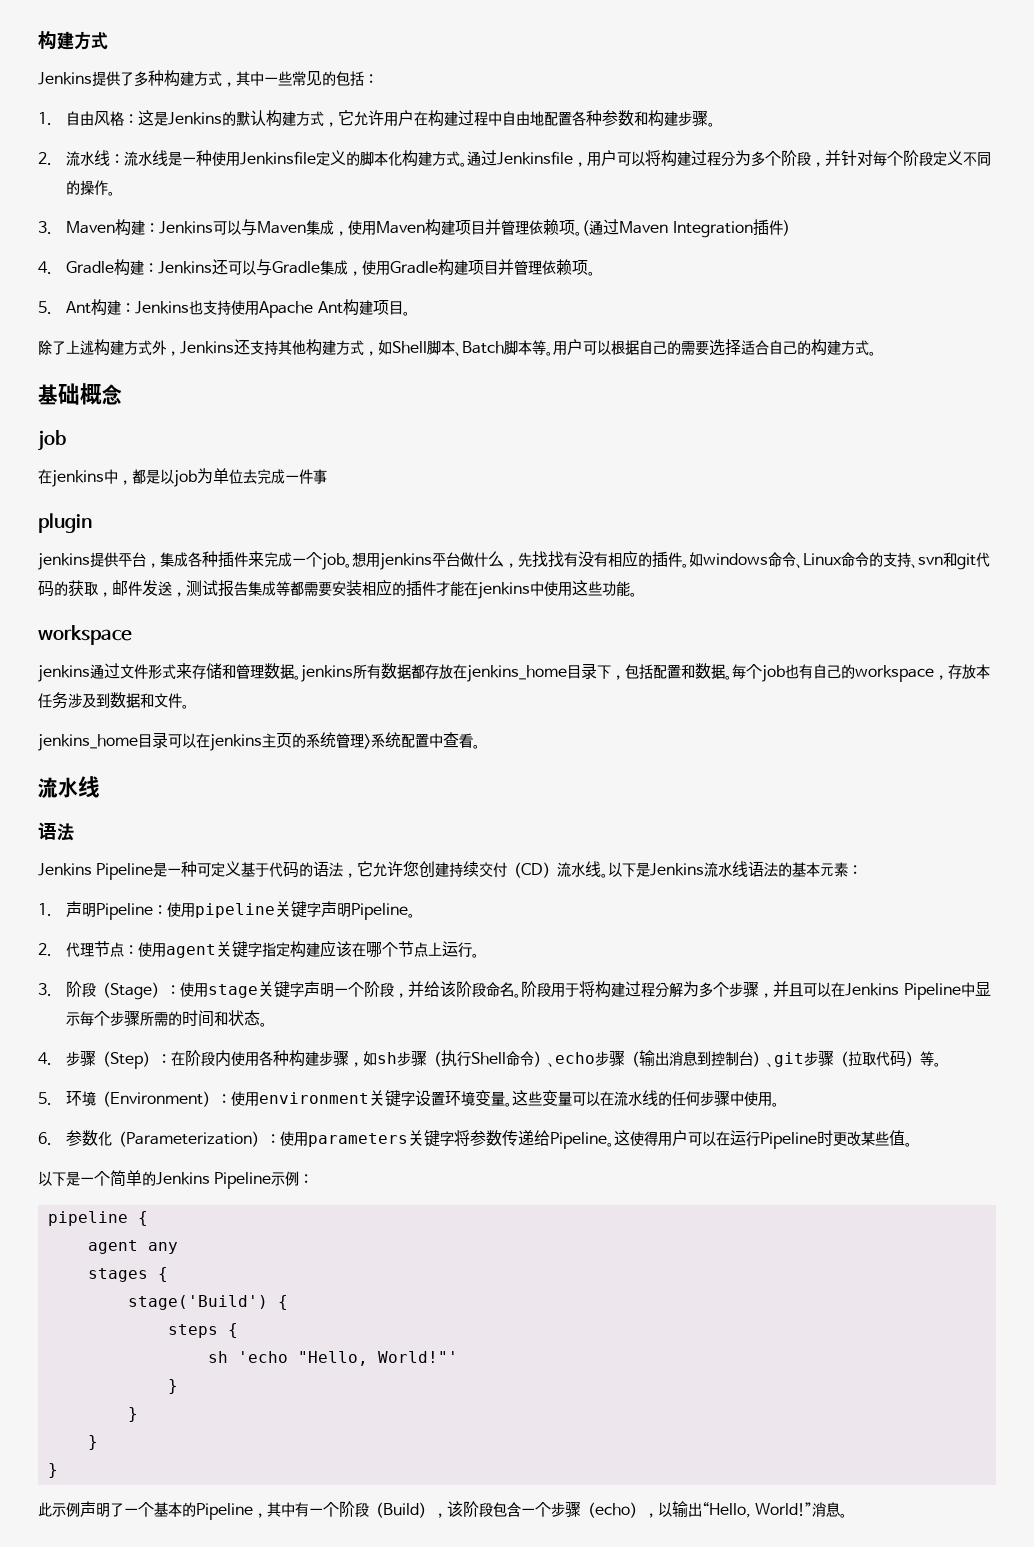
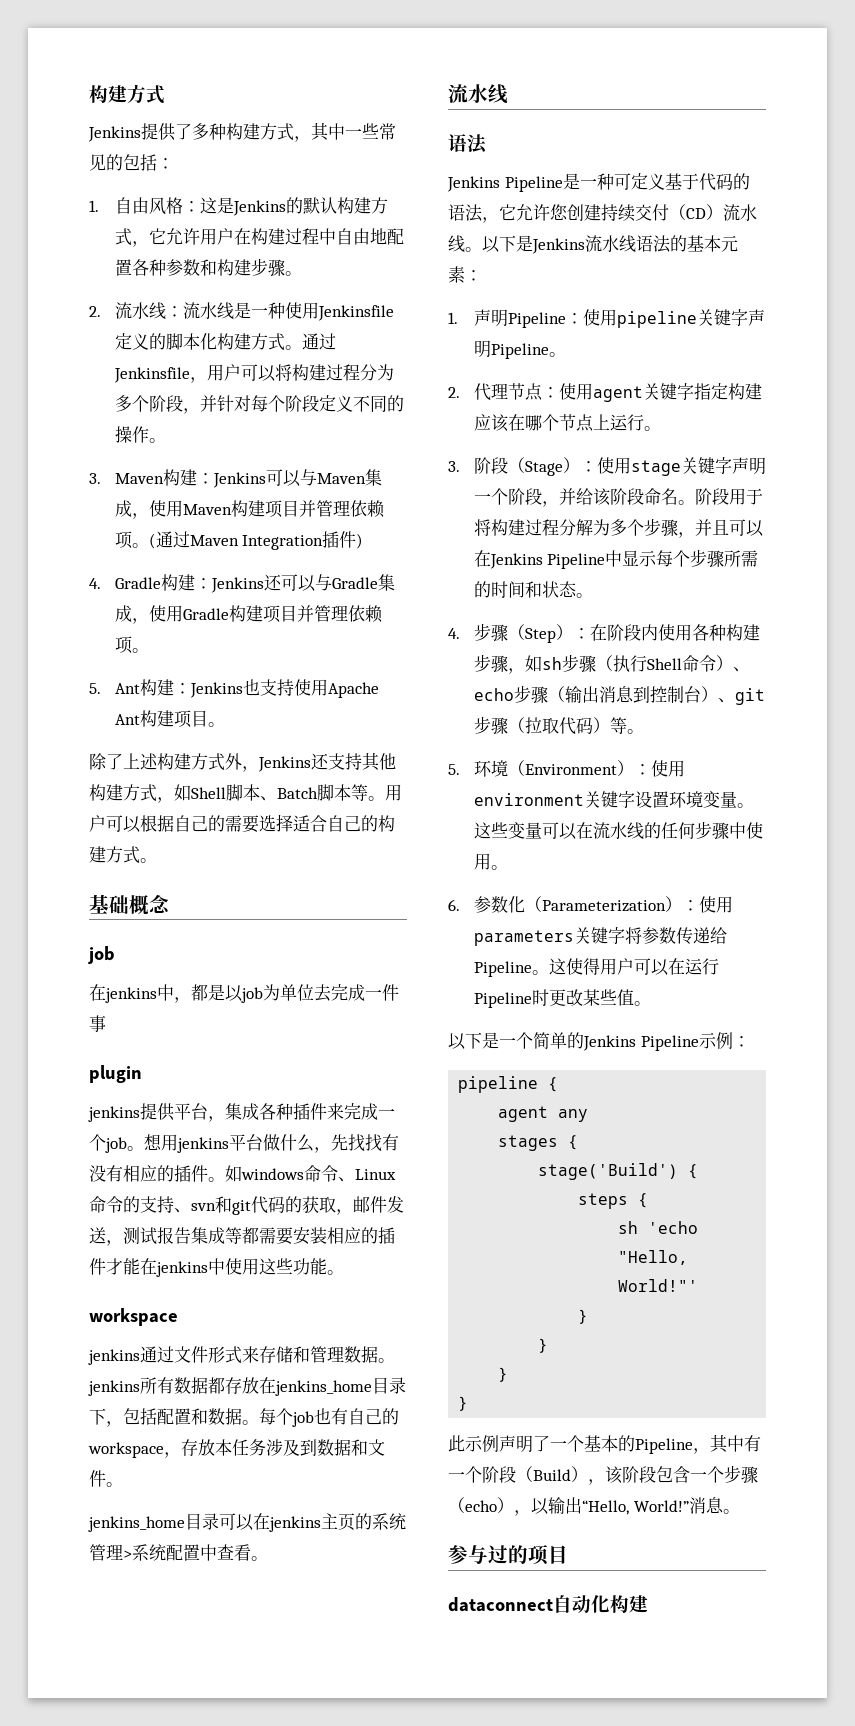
+ 参与过的项目
+ dataconnect自动化构建

